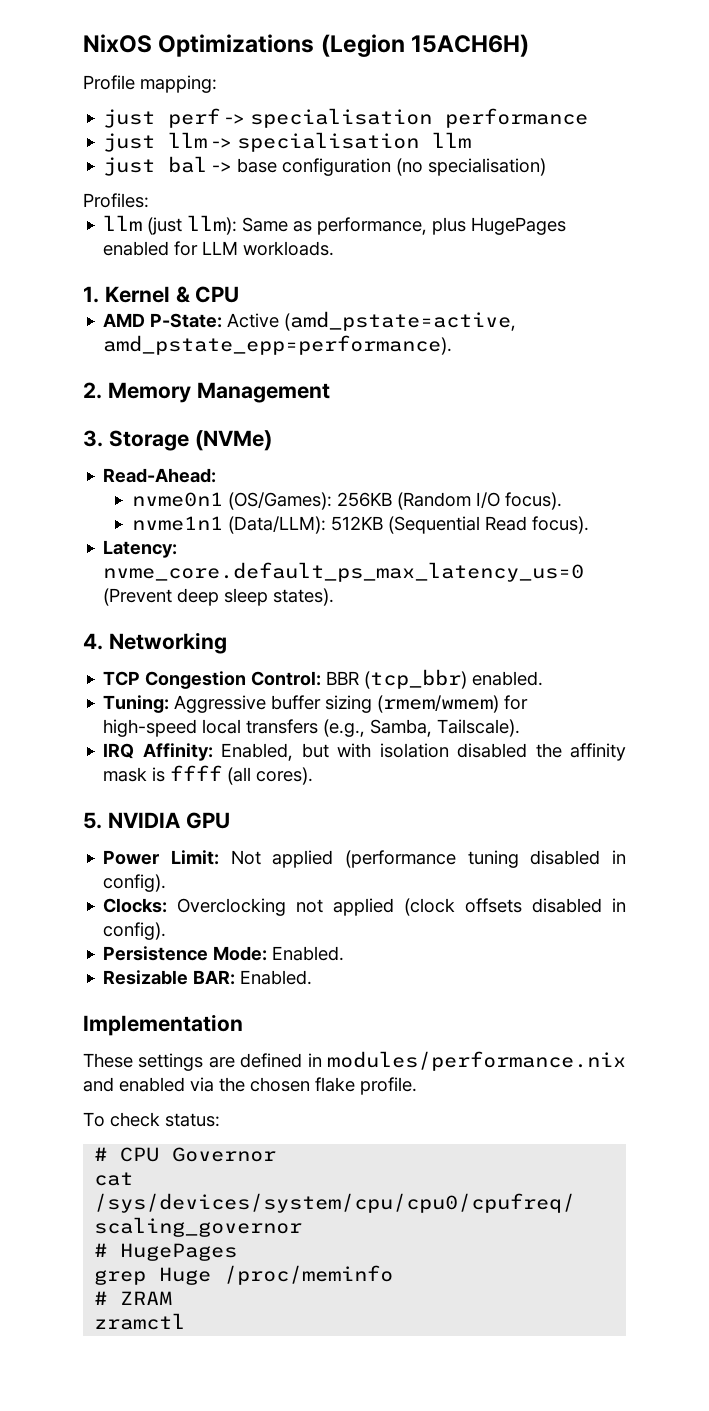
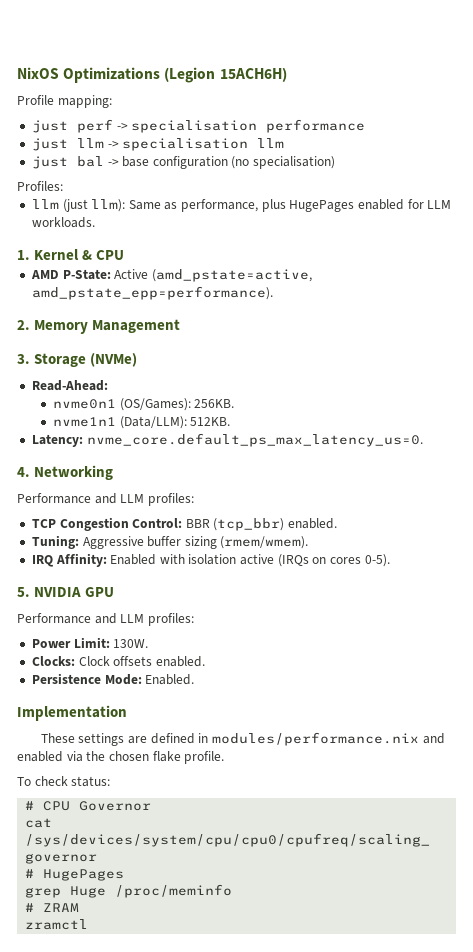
- nvme0n1 (OS/Games): 256KB (Random I/O focus).
- nvme1n1 (Data/LLM): 512KB (Sequential Read focus).
- Latency: nvme_core.default_ps_max_latency_us=0 (Prevent deep sleep states).
+ nvme0n1 (OS/Games): 256KB.
+ nvme1n1 (Data/LLM): 512KB.
+ Latency: nvme_core.default_ps_max_latency_us=0.
  4. Networking
+ Performance and LLM profiles:
- Tuning: Aggressive buffer sizing (rmem/wmem) for high-speed local transfers (e.g., Samba, Tailscale).
- IRQ Affinity: Enabled, but with isolation disabled the affinity mask is ffff (all cores).
+ Tuning: Aggressive buffer sizing (rmem/wmem).
+ IRQ Affinity: Enabled with isolation active (IRQs on cores 0-5).
  5. NVIDIA GPU
- Power Limit: Not applied (performance tuning disabled in config).
- Clocks: Overclocking not applied (clock offsets disabled in config).
+ Performance and LLM profiles:
+ Power Limit: 130W.
+ Clocks: Clock offsets enabled.
- Resizable BAR: Enabled.

